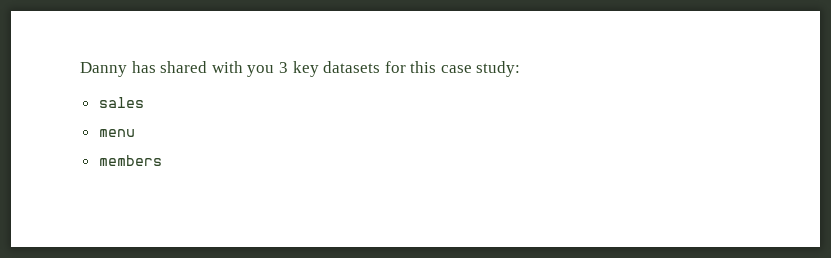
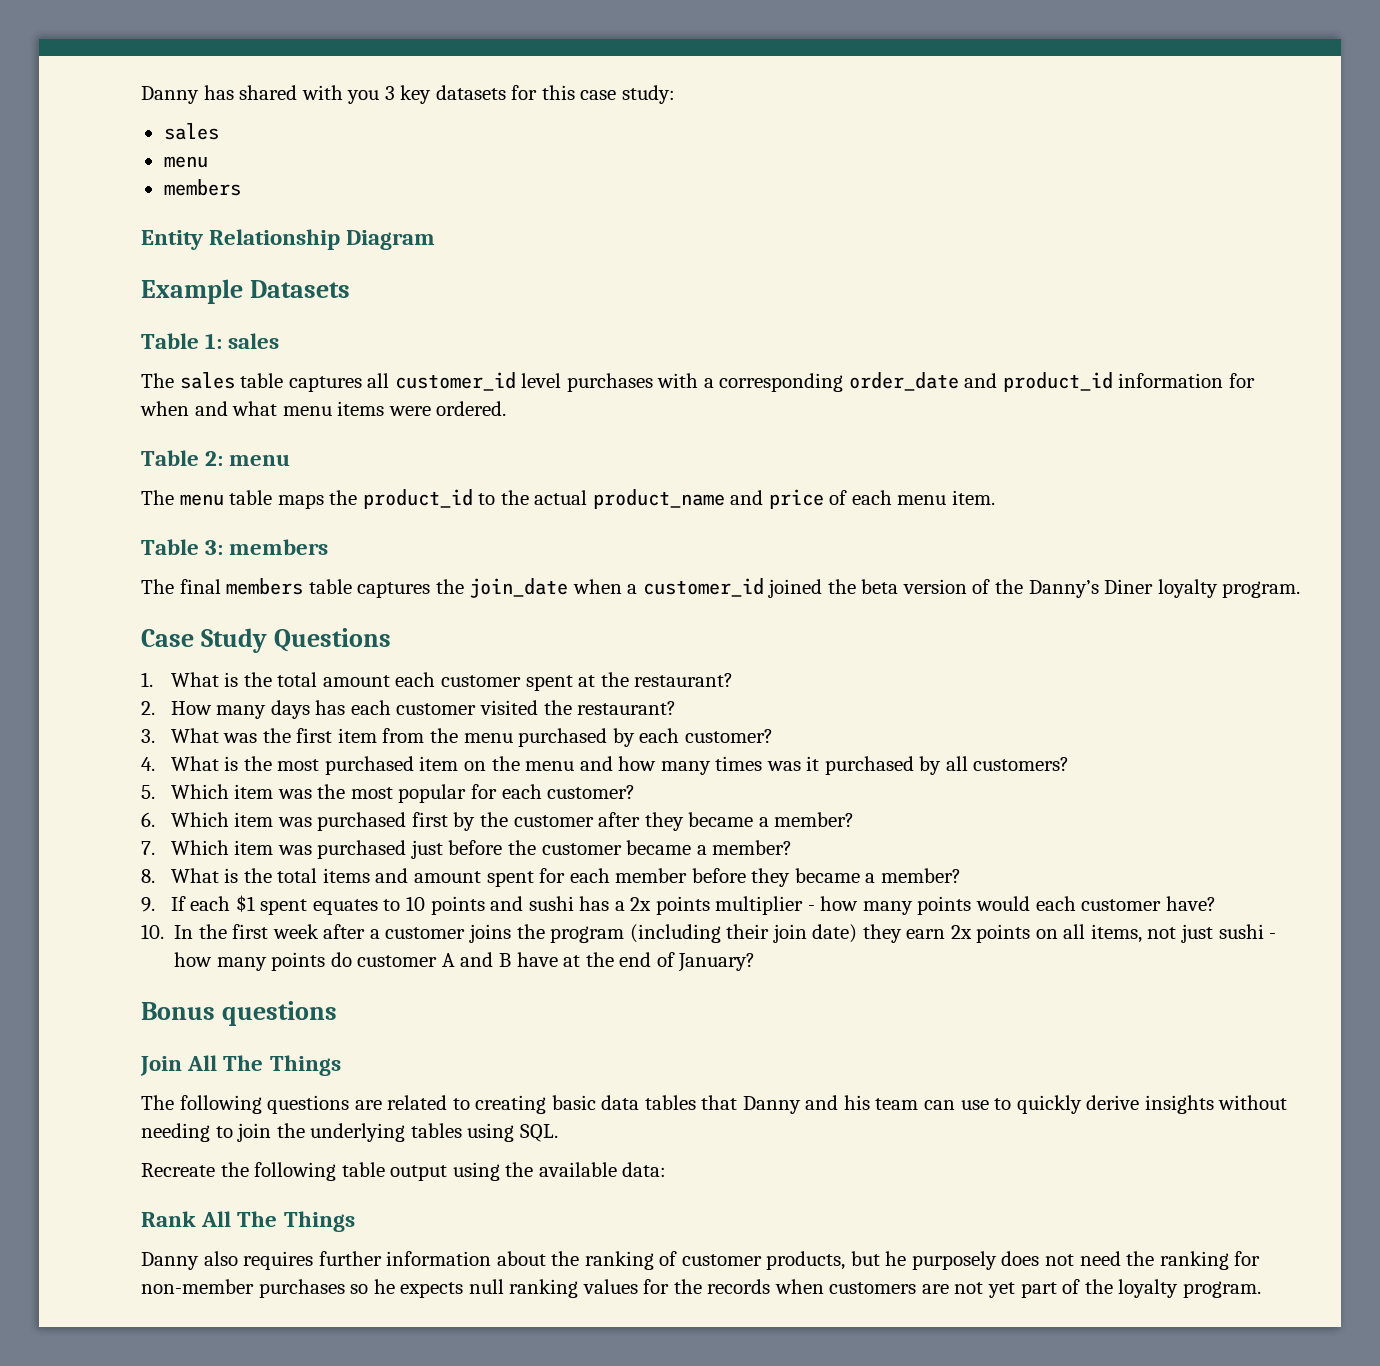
+ Entity Relationship Diagram
+ Example Datasets
+ Table 1: sales
+ The sales table captures all customer_id level purchases with a corresponding order_date and product_id information for when and what menu items were ordered.
+ Table 2: menu
+ The menu table maps the product_id to the actual product_name and price of each menu item.
+ Table 3: members
+ The final members table captures the join_date when a customer_id joined the beta version of the Danny’s Diner loyalty program.
+ Case Study Questions
+ 1. What is the total amount each customer spent at the restaurant?
+ 2. How many days has each customer visited the restaurant?
+ 3. What was the first item from the menu purchased by each customer?
+ 4. What is the most purchased item on the menu and how many times was it purchased by all customers?
+ 5. Which item was the most popular for each customer?
+ 6. Which item was purchased first by the customer after they became a member?
+ 7. Which item was purchased just before the customer became a member?
+ 8. What is the total items and amount spent for each member before they became a member?
+ 9. If each $1 spent equates to 10 points and sushi has a 2x points multiplier - how many points would each customer have?
+ 10. In the first week after a customer joins the program (including their join date) they earn 2x points on all items, not just sushi - how many points do customer A and B have at the end of January?
+ Bonus questions
+ Join All The Things
+ The following questions are related to creating basic data tables that Danny and his team can use to quickly derive insights without needing to join the underlying tables using SQL.
+ Recreate the following table output using the available data:
+ Rank All The Things
+ Danny also requires further information about the ranking of customer products, but he purposely does not need the ranking for non-member purchases so he expects null ranking values for the records when customers are not yet part of the loyalty program.

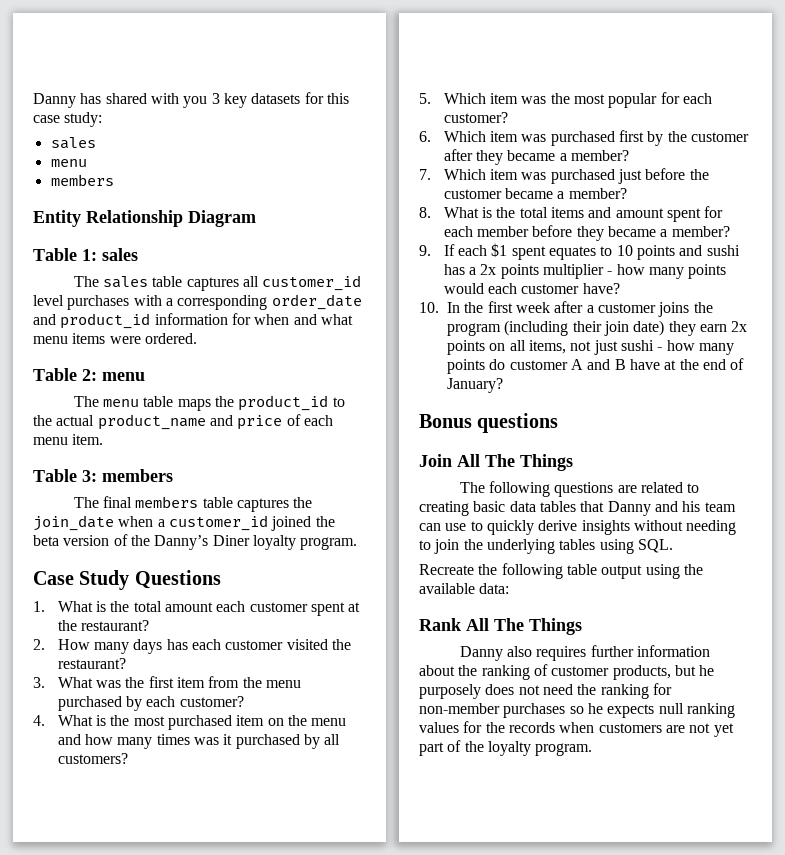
- Example Datasets

